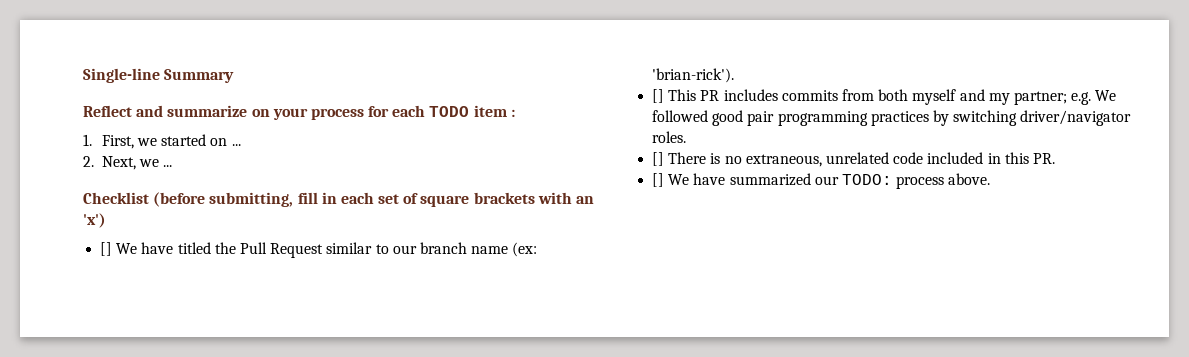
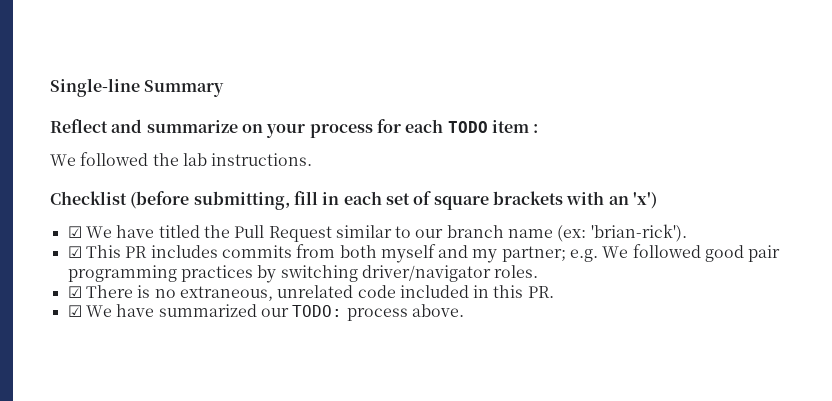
- 1. First, we started on ...
- 2. Next, we ...
+ We followed the lab instructions.
- [] We have titled the Pull Request similar to our branch name (ex: 'brian-rick').
+ ☑ We have titled the Pull Request similar to our branch name (ex: 'brian-rick').
- [] This PR includes commits from both myself and my partner; e.g. We followed good pair programming practices by switching driver/navigator roles.
+ ☑ This PR includes commits from both myself and my partner; e.g. We followed good pair programming practices by switching driver/navigator roles.
- [] There is no extraneous, unrelated code included in this PR.
+ ☑ There is no extraneous, unrelated code included in this PR.
- [] We have summarized our TODO: process above.
+ ☑ We have summarized our TODO: process above.

